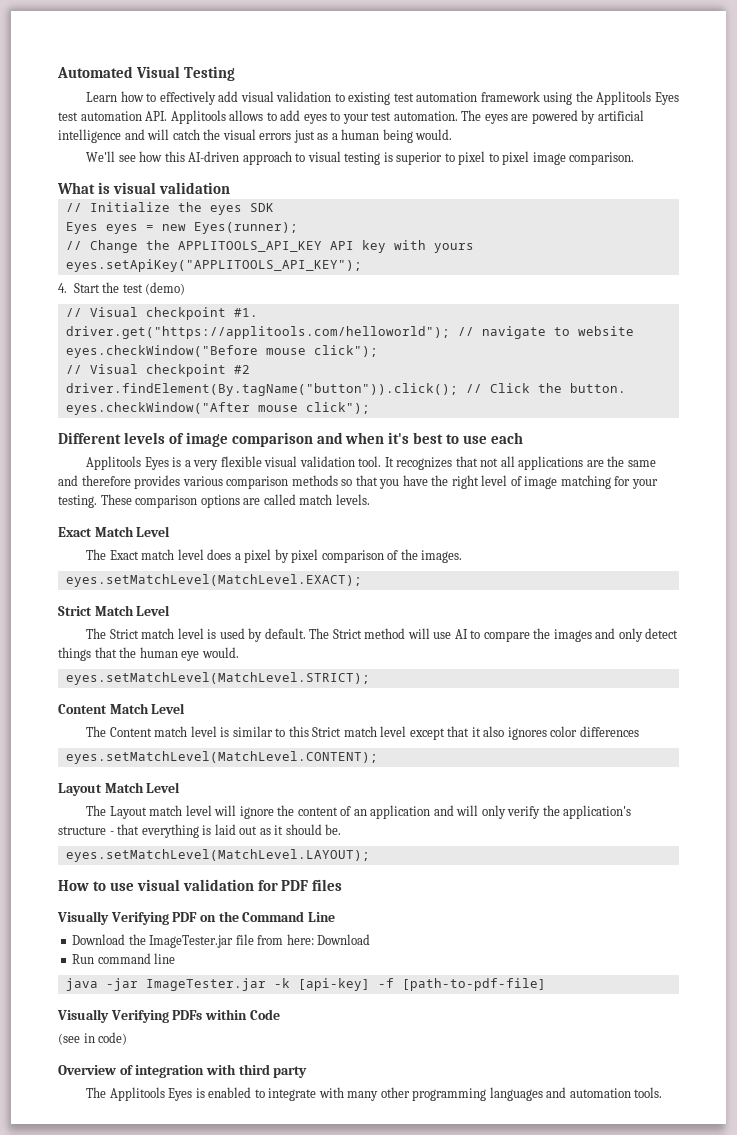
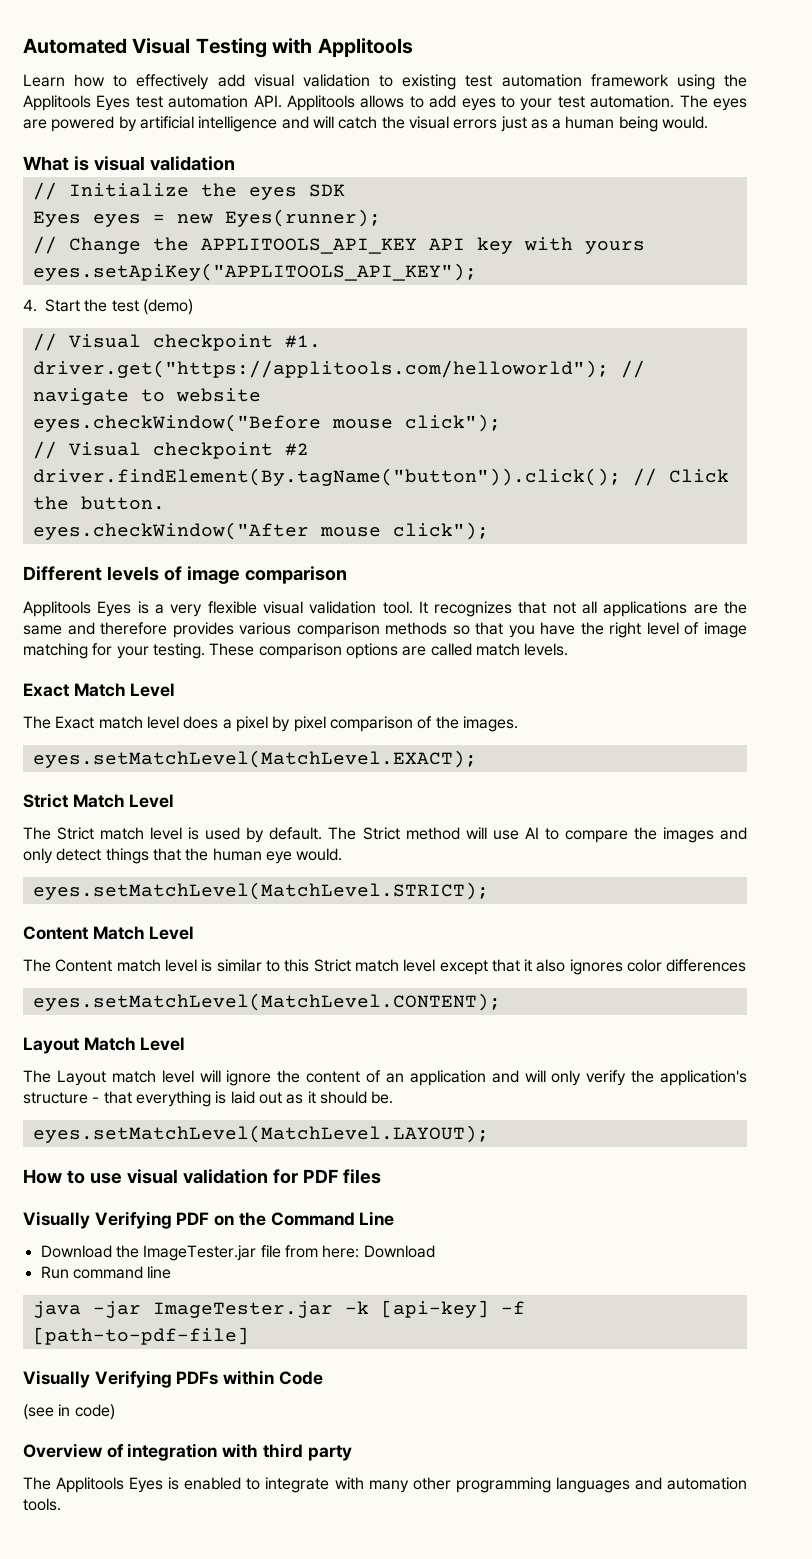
- Automated Visual Testing
+ Automated Visual Testing with Applitools
- We'll see how this AI-driven approach to visual testing is superior to pixel to pixel image comparison.
- Different levels of image comparison and when it's best to use each
+ Different levels of image comparison

